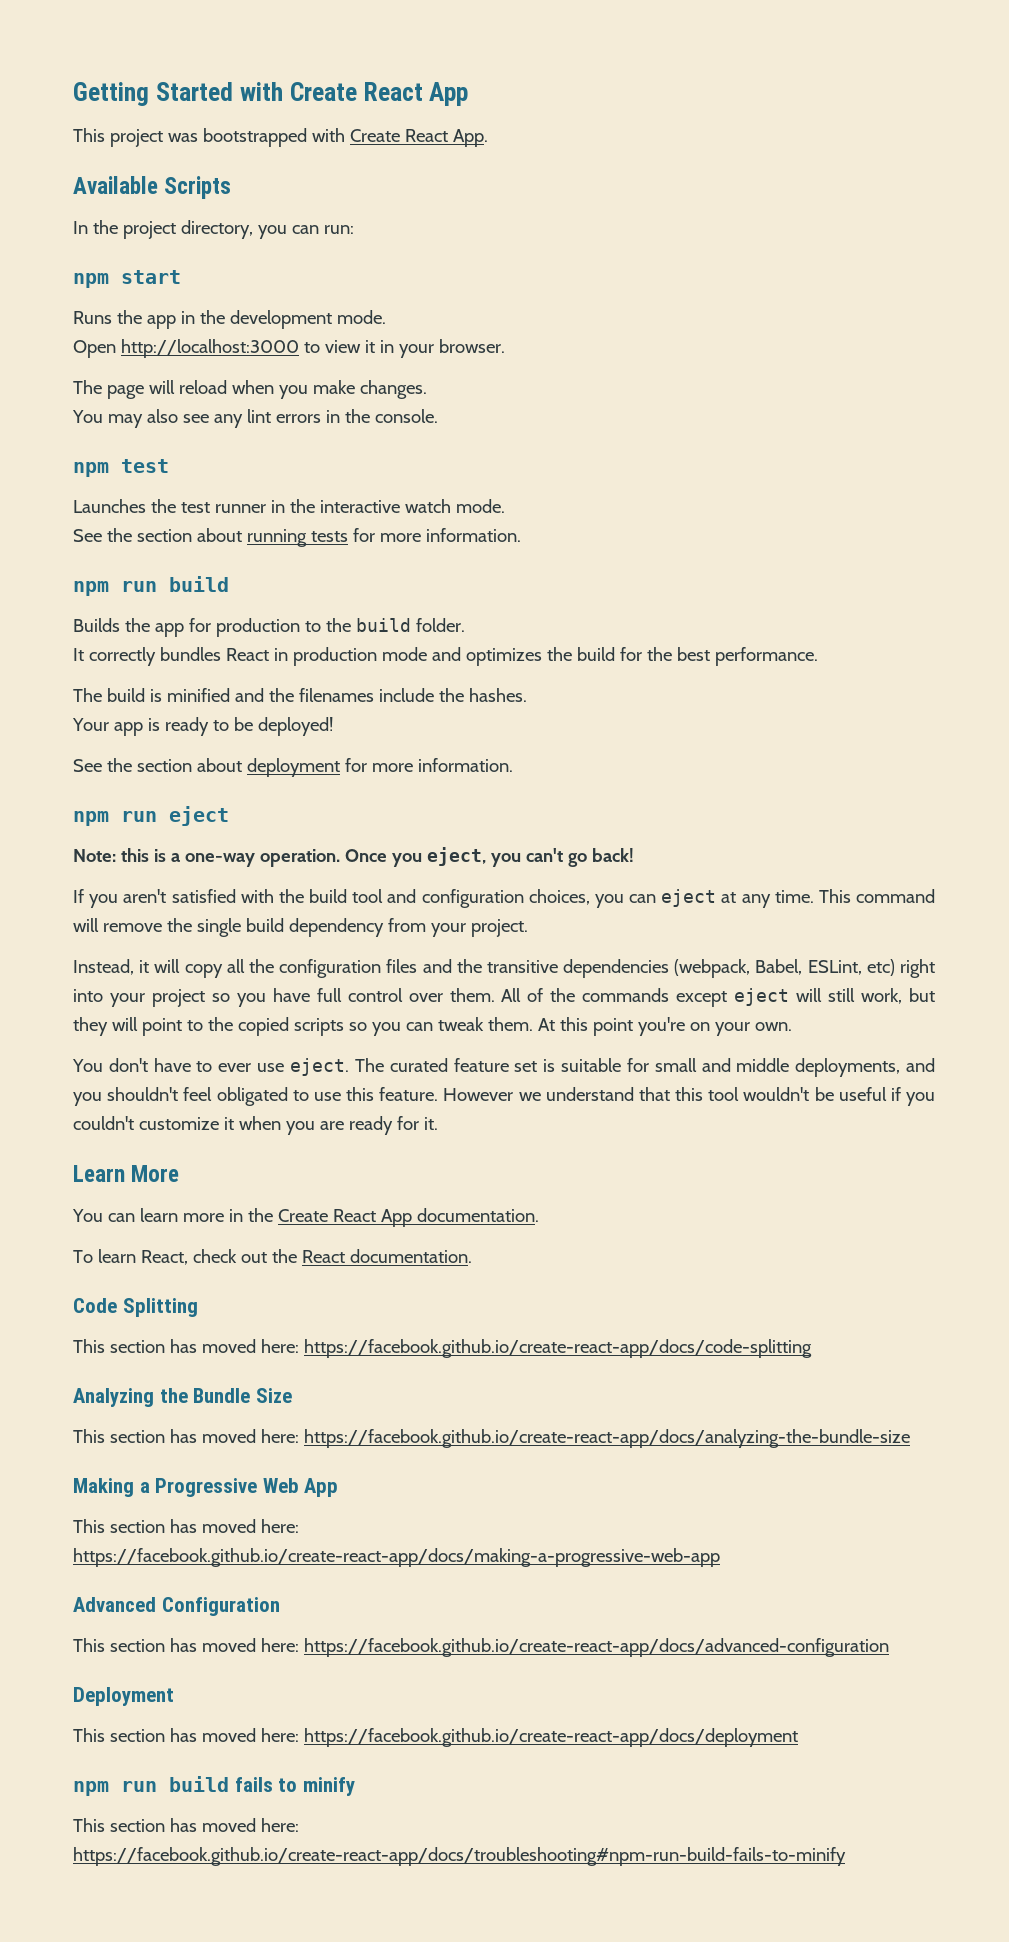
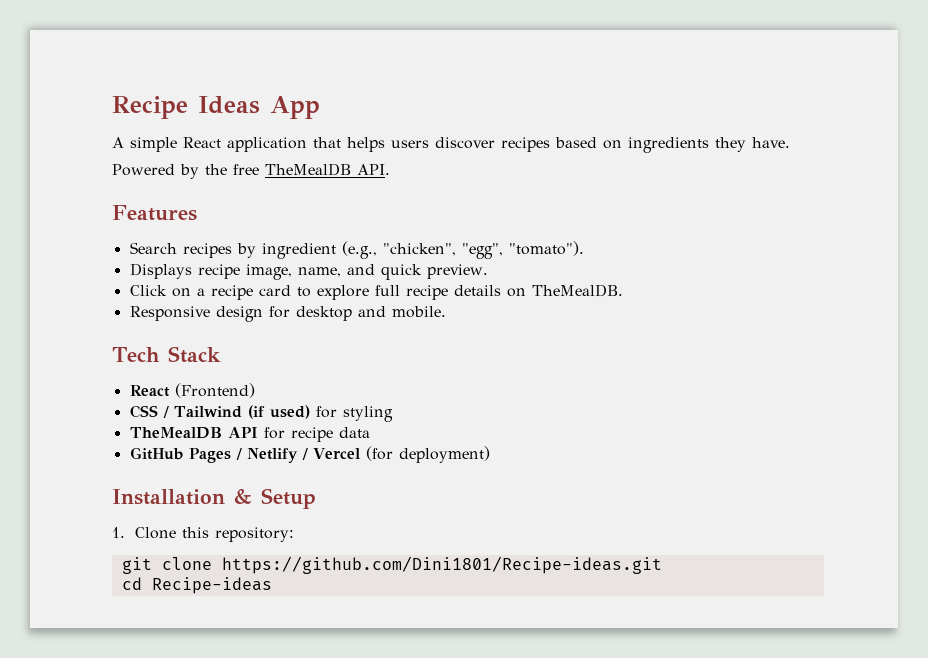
- Getting Started with Create React App
- This project was bootstrapped with Create React App.
- Available Scripts
- In the project directory, you can run:
- npm start
- Runs the app in the development mode.
- Open http://localhost:3000 to view it in your browser.
- The page will reload when you make changes.
- You may also see any lint errors in the console.
- npm test
- Launches the test runner in the interactive watch mode.
- See the section about running tests for more information.
- npm run build
- Builds the app for production to the build folder.
- It correctly bundles React in production mode and optimizes the build for the best performance.
- The build is minified and the filenames include the hashes.
- Your app is ready to be deployed!
- See the section about deployment for more information.
- npm run eject
- Note: this is a one-way operation. Once you eject, you can't go back!
- If you aren't satisfied with the build tool and configuration choices, you can eject at any time. This command will remove the single build dependency from your project.
- Instead, it will copy all the configuration files and the transitive dependencies (webpack, Babel, ESLint, etc) right into your project so you have full control over them. All of the commands except eject will still work, but they will point to the copied scripts so you can tweak them. At this point you're on your own.
- You don't have to ever use eject. The curated feature set is suitable for small and middle deployments, and you shouldn't feel obligated to use this feature. However we understand that this tool wouldn't be useful if you couldn't customize it when you are ready for it.
- Learn More
- You can learn more in the Create React App documentation.
- To learn React, check out the React documentation.
- Code Splitting
- This section has moved here: https://facebook.github.io/create-react-app/docs/code-splitting
- Analyzing the Bundle Size
- This section has moved here: https://facebook.github.io/create-react-app/docs/analyzing-the-bundle-size
- Making a Progressive Web App
- This section has moved here: https://facebook.github.io/create-react-app/docs/making-a-progressive-web-app
- Advanced Configuration
- This section has moved here: https://facebook.github.io/create-react-app/docs/advanced-configuration
- Deployment
- This section has moved here: https://facebook.github.io/create-react-app/docs/deployment
- npm run build fails to minify
- This section has moved here: https://facebook.github.io/create-react-app/docs/troubleshooting#npm-run-build-fails-to-minify
+ Recipe Ideas App
+ A simple React application that helps users discover recipes based on ingredients they have.
+ Powered by the free TheMealDB API.
+ Features
+ Search recipes by ingredient (e.g., "chicken", "egg", "tomato").
+ Displays recipe image, name, and quick preview.
+ Click on a recipe card to explore full recipe details on TheMealDB.
+ Responsive design for desktop and mobile.
+ Tech Stack
+ React (Frontend)
+ CSS / Tailwind (if used) for styling
+ TheMealDB API for recipe data
+ GitHub Pages / Netlify / Vercel (for deployment)
+ Installation & Setup
+ 1. Clone this repository:
+ git clone https://github.com/Dini1801/Recipe-ideas.git
+ cd Recipe-ideas

